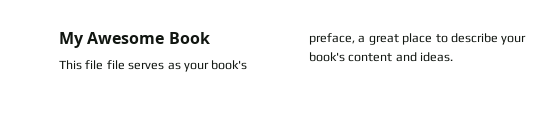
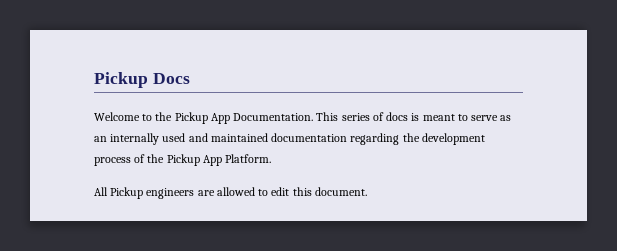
- My Awesome Book
- This file file serves as your book's preface, a great place to describe your book's content and ideas.
+ Pickup Docs
+ Welcome to the Pickup App Documentation. This series of docs is meant to serve as an internally used and maintained documentation regarding the development process of the Pickup App Platform.
+ All Pickup engineers are allowed to edit this document.

